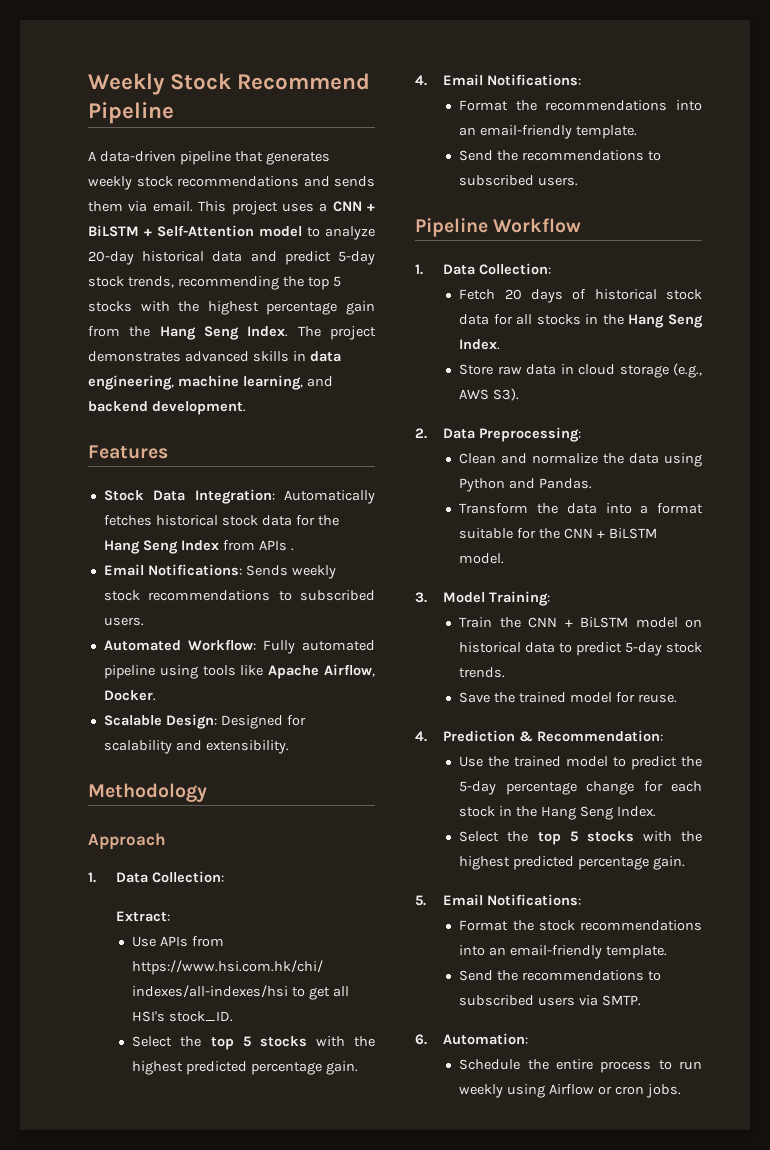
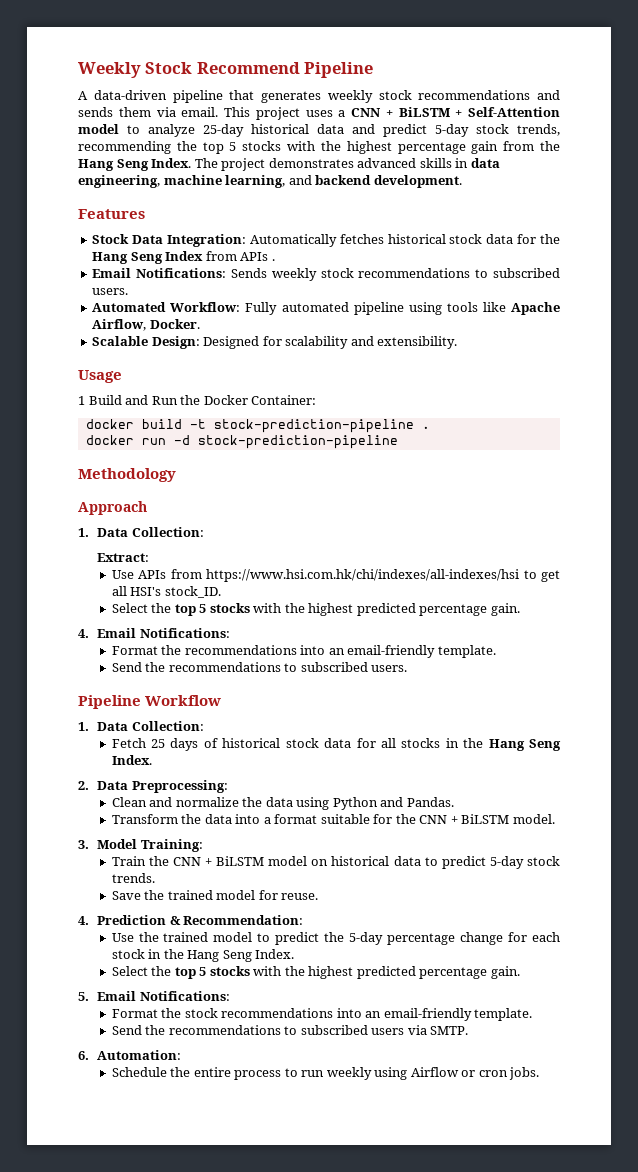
- This project uses a CNN + BiLSTM + Self-Attention model to analyze 20-day historical data and predict 5-day stock trends, recommending the top 5 stocks with the highest percentage gain from the Hang Seng Index.
+ This project uses a CNN + BiLSTM + Self-Attention model to analyze 25-day historical data and predict 5-day stock trends, recommending the top 5 stocks with the highest percentage gain from the Hang Seng Index.
+ Usage
+ 1 Build and Run the Docker Container:
+ docker build -t stock-prediction-pipeline .
+ docker run -d stock-prediction-pipeline
- Fetch 20 days of historical stock data for all stocks in the Hang Seng Index.
+ Fetch 25 days of historical stock data for all stocks in the Hang Seng Index.
- Store raw data in cloud storage (e.g., AWS S3).

